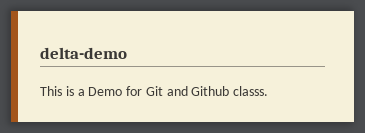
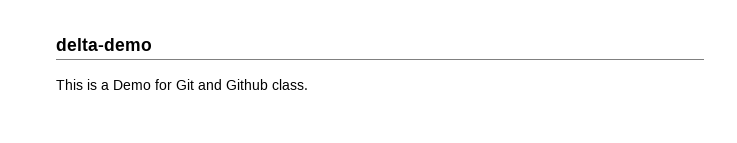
- This is a Demo for Git and Github classs.
+ This is a Demo for Git and Github class.

